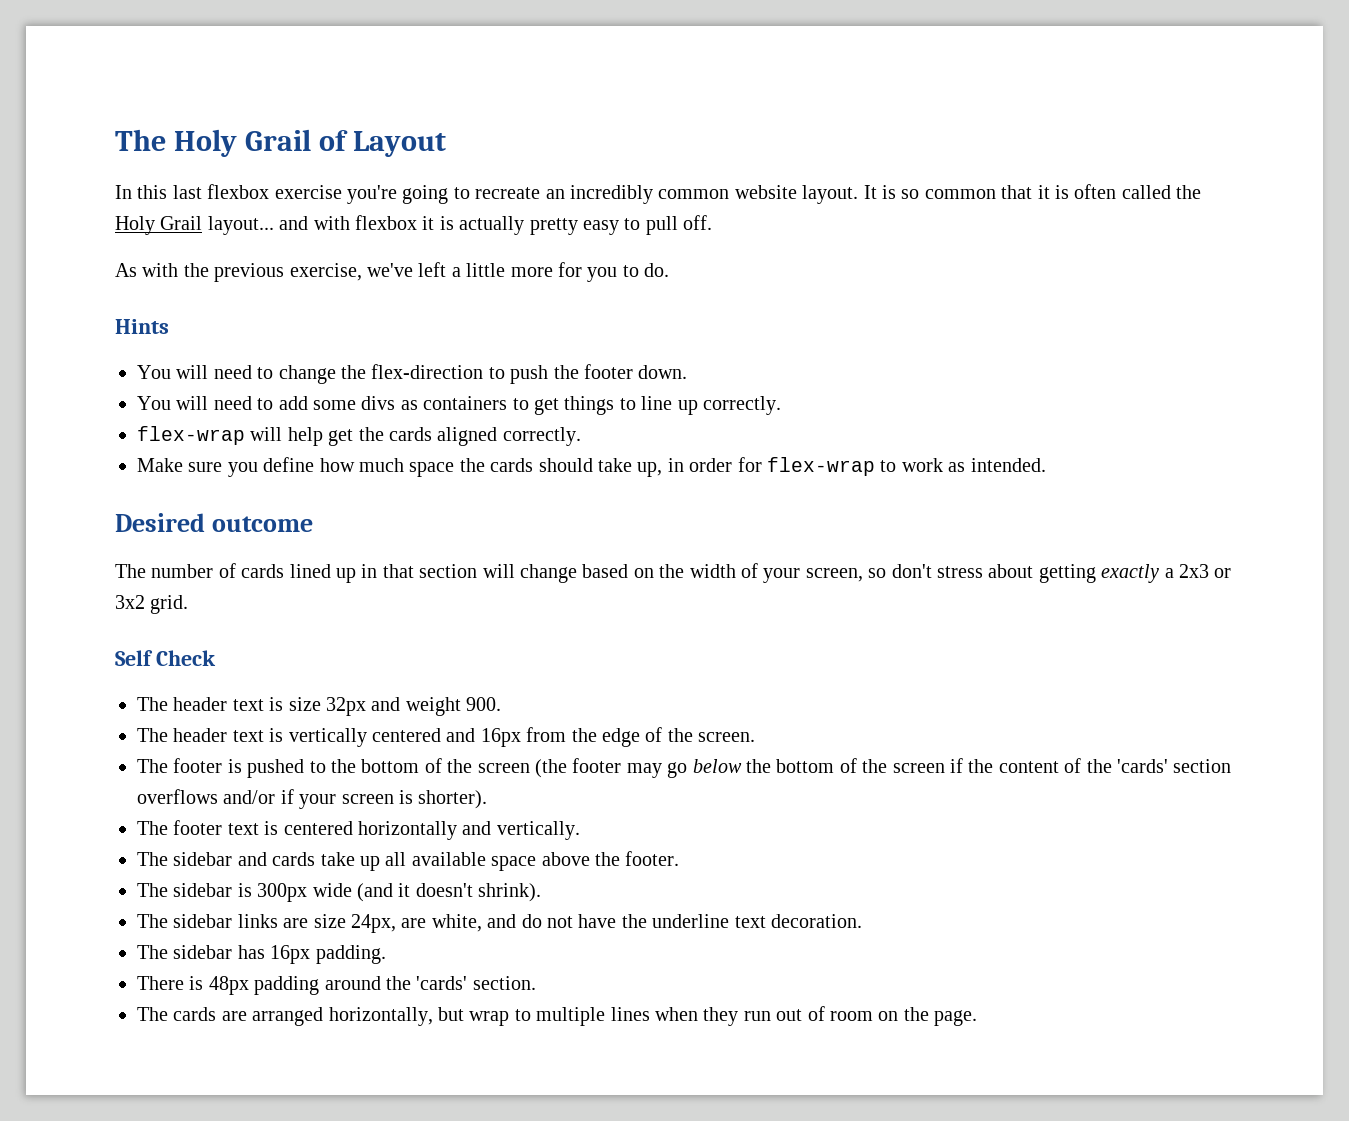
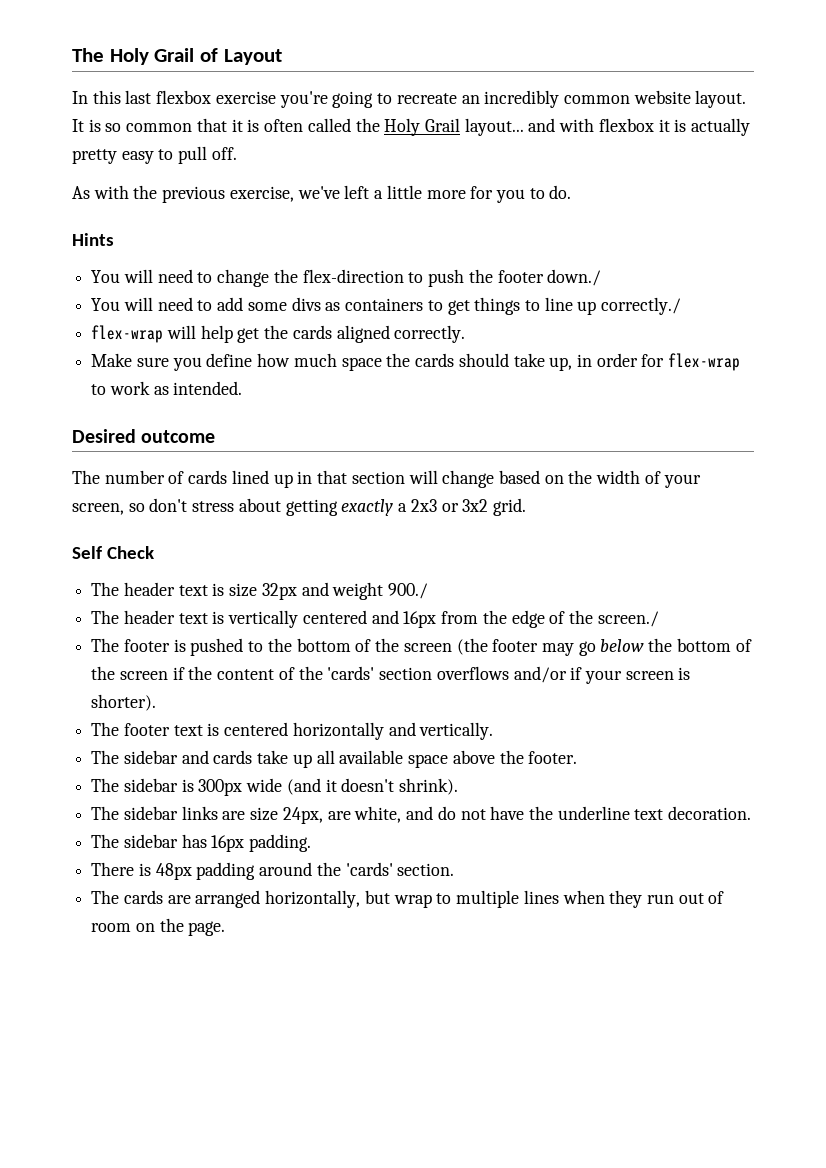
- You will need to change the flex-direction to push the footer down.
+ You will need to change the flex-direction to push the footer down./
- You will need to add some divs as containers to get things to line up correctly.
+ You will need to add some divs as containers to get things to line up correctly./
- The header text is size 32px and weight 900.
+ The header text is size 32px and weight 900./
- The header text is vertically centered and 16px from the edge of the screen.
+ The header text is vertically centered and 16px from the edge of the screen./

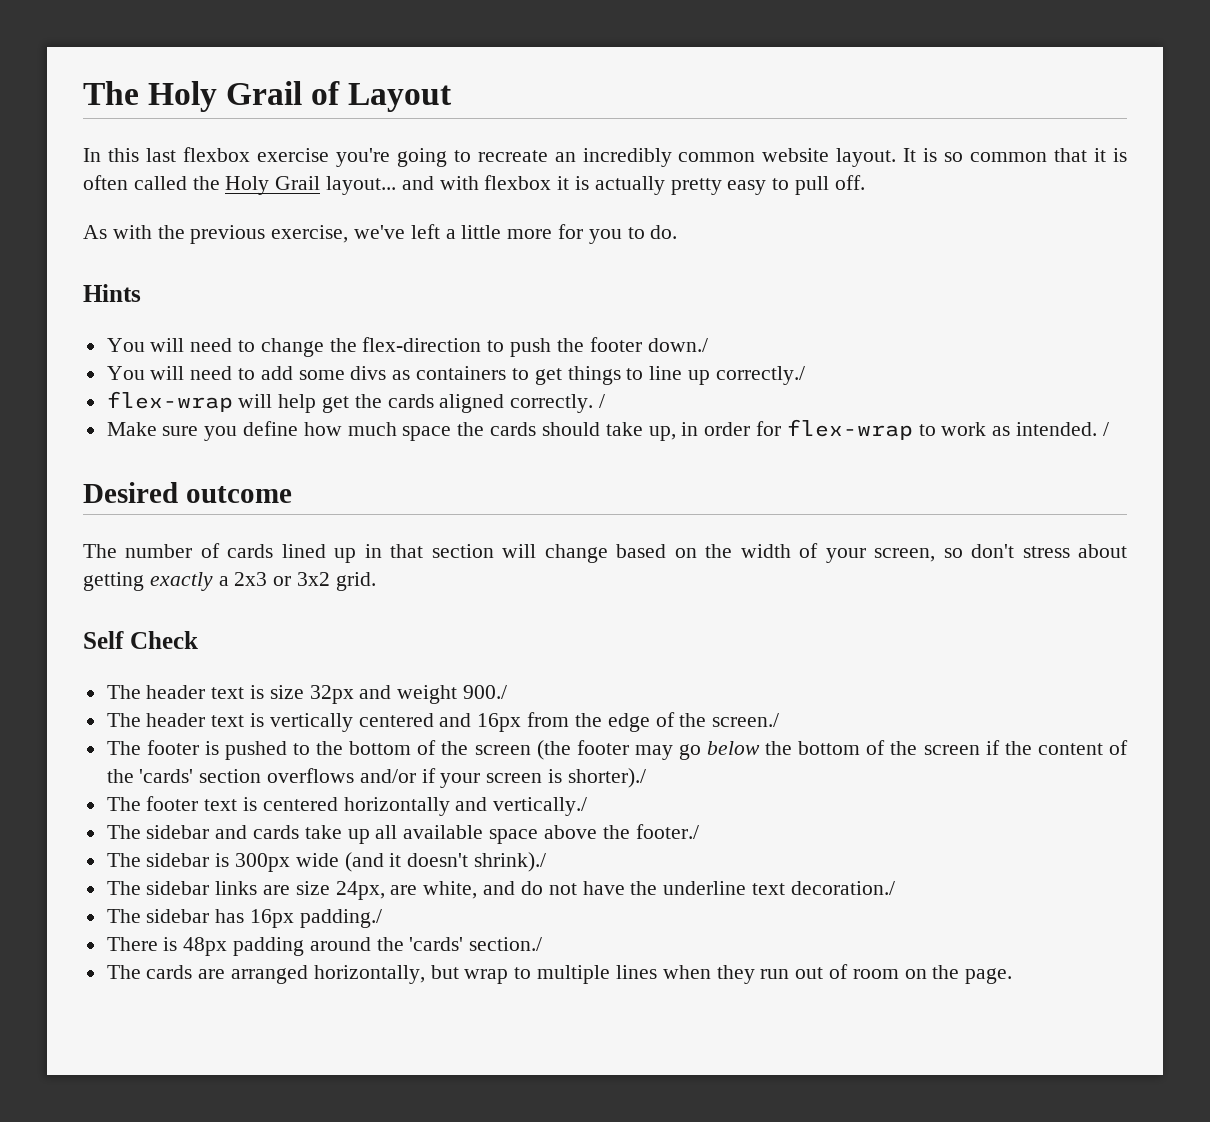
- flex-wrap will help get the cards aligned correctly.
+ flex-wrap will help get the cards aligned correctly. /
- Make sure you define how much space the cards should take up, in order for flex-wrap to work as intended.
+ Make sure you define how much space the cards should take up, in order for flex-wrap to work as intended. /
- The footer is pushed to the bottom of the screen (the footer may go below the bottom of the screen if the content of the 'cards' section overflows and/or if your screen is shorter).
+ The footer is pushed to the bottom of the screen (the footer may go below the bottom of the screen if the content of the 'cards' section overflows and/or if your screen is shorter)./
- The footer text is centered horizontally and vertically.
+ The footer text is centered horizontally and vertically./
- The sidebar and cards take up all available space above the footer.
+ The sidebar and cards take up all available space above the footer./
- The sidebar is 300px wide (and it doesn't shrink).
+ The sidebar is 300px wide (and it doesn't shrink)./
- The sidebar links are size 24px, are white, and do not have the underline text decoration.
+ The sidebar links are size 24px, are white, and do not have the underline text decoration./
- The sidebar has 16px padding.
+ The sidebar has 16px padding./
- There is 48px padding around the 'cards' section.
+ There is 48px padding around the 'cards' section./

